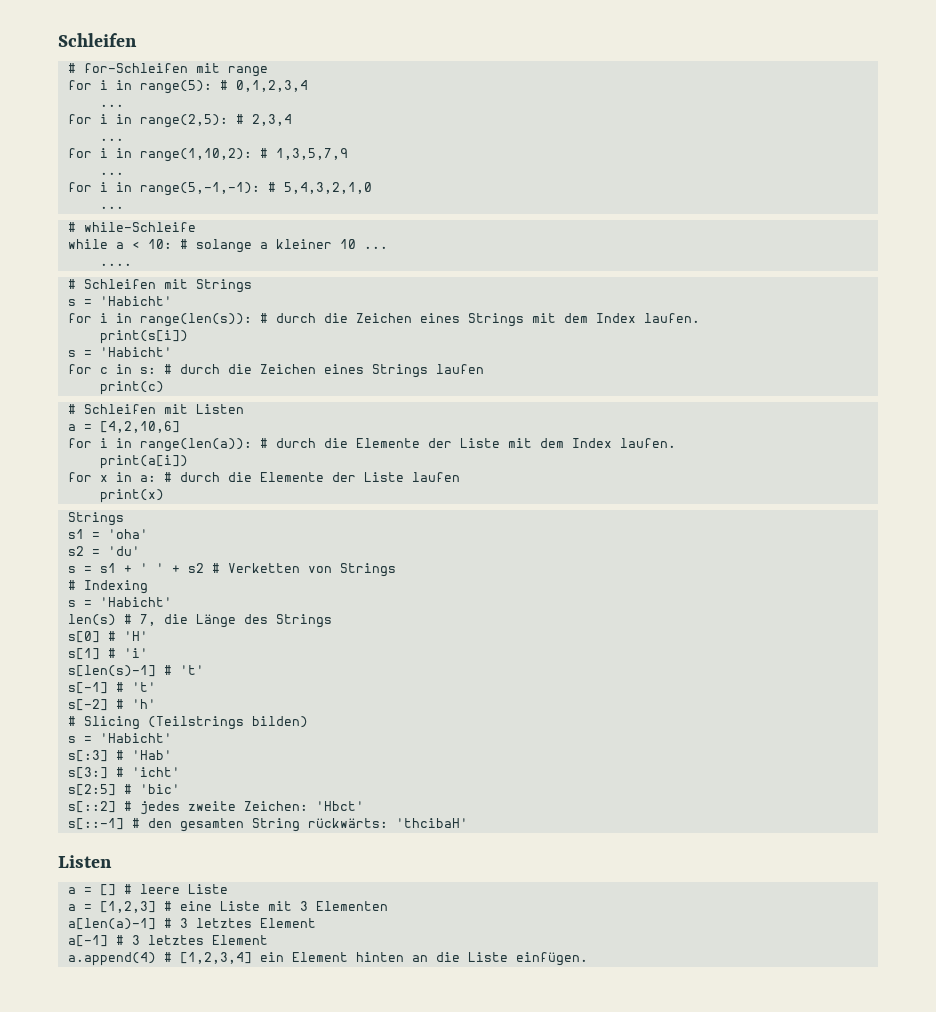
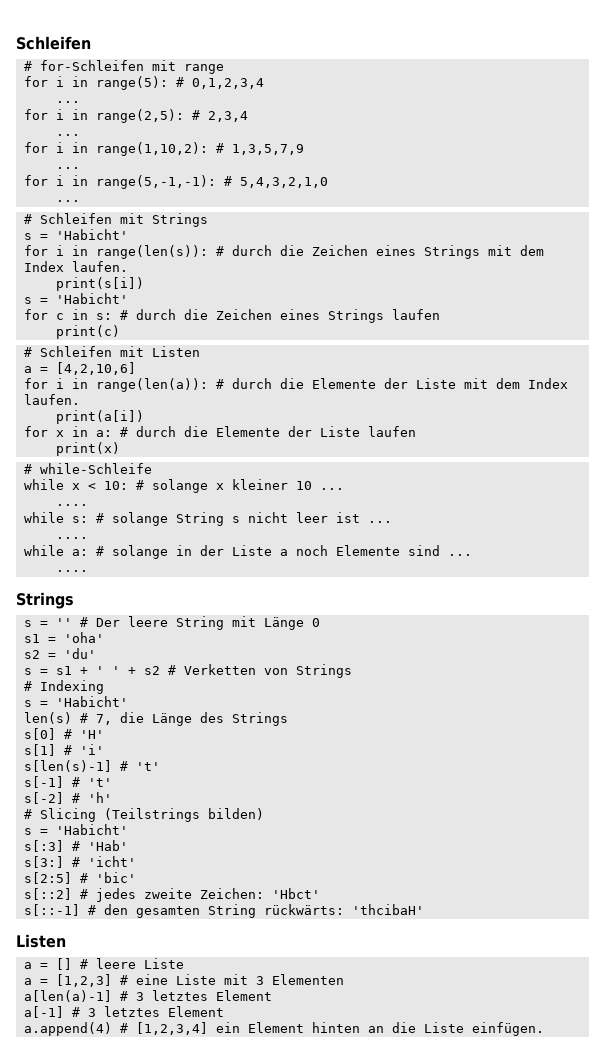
- # while-Schleife
- while a < 10: # solange a kleiner 10 ...
- ....
  print(x)
+ # while-Schleife
+ while x < 10: # solange x kleiner 10 ...
+ ....
+ while s: # solange String s nicht leer ist ...
+ ....
+ while a: # solange in der Liste a noch Elemente sind ...
+ ....
  Strings
+ s = '' # Der leere String mit Länge 0

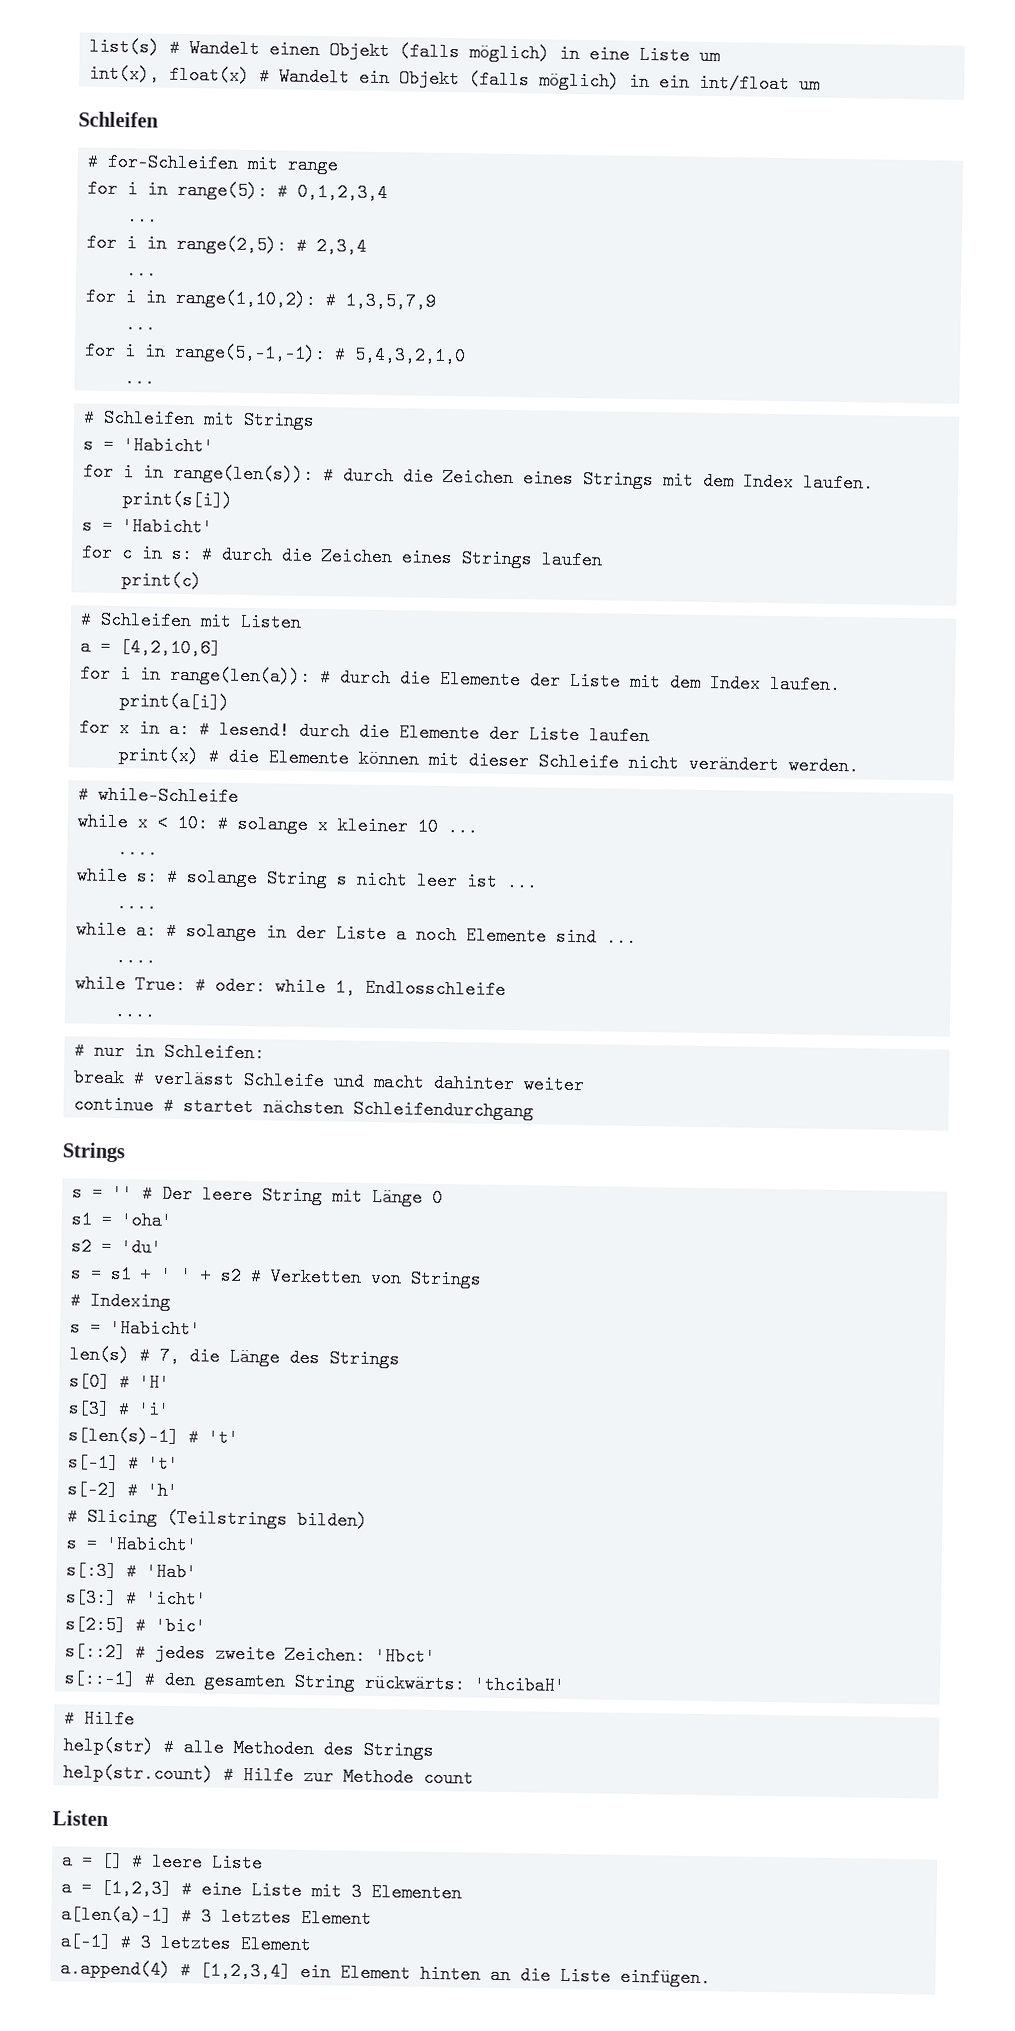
+ list(s) # Wandelt einen Objekt (falls möglich) in eine Liste um
+ int(x), float(x) # Wandelt ein Objekt (falls möglich) in ein int/float um
- for x in a: # durch die Elemente der Liste laufen
+ for x in a: # lesend! durch die Elemente der Liste laufen
- print(x)
+ print(x) # die Elemente können mit dieser Schleife nicht verändert werden.
+ while True: # oder: while 1, Endlosschleife
+ ....
+ # nur in Schleifen:
+ break # verlässt Schleife und macht dahinter weiter
+ continue # startet nächsten Schleifendurchgang
- s[1] # 'i'
+ s[3] # 'i'
  s[::-1] # den gesamten String rückwärts: 'thcibaH'
+ # Hilfe
+ help(str) # alle Methoden des Strings
+ help(str.count) # Hilfe zur Methode count

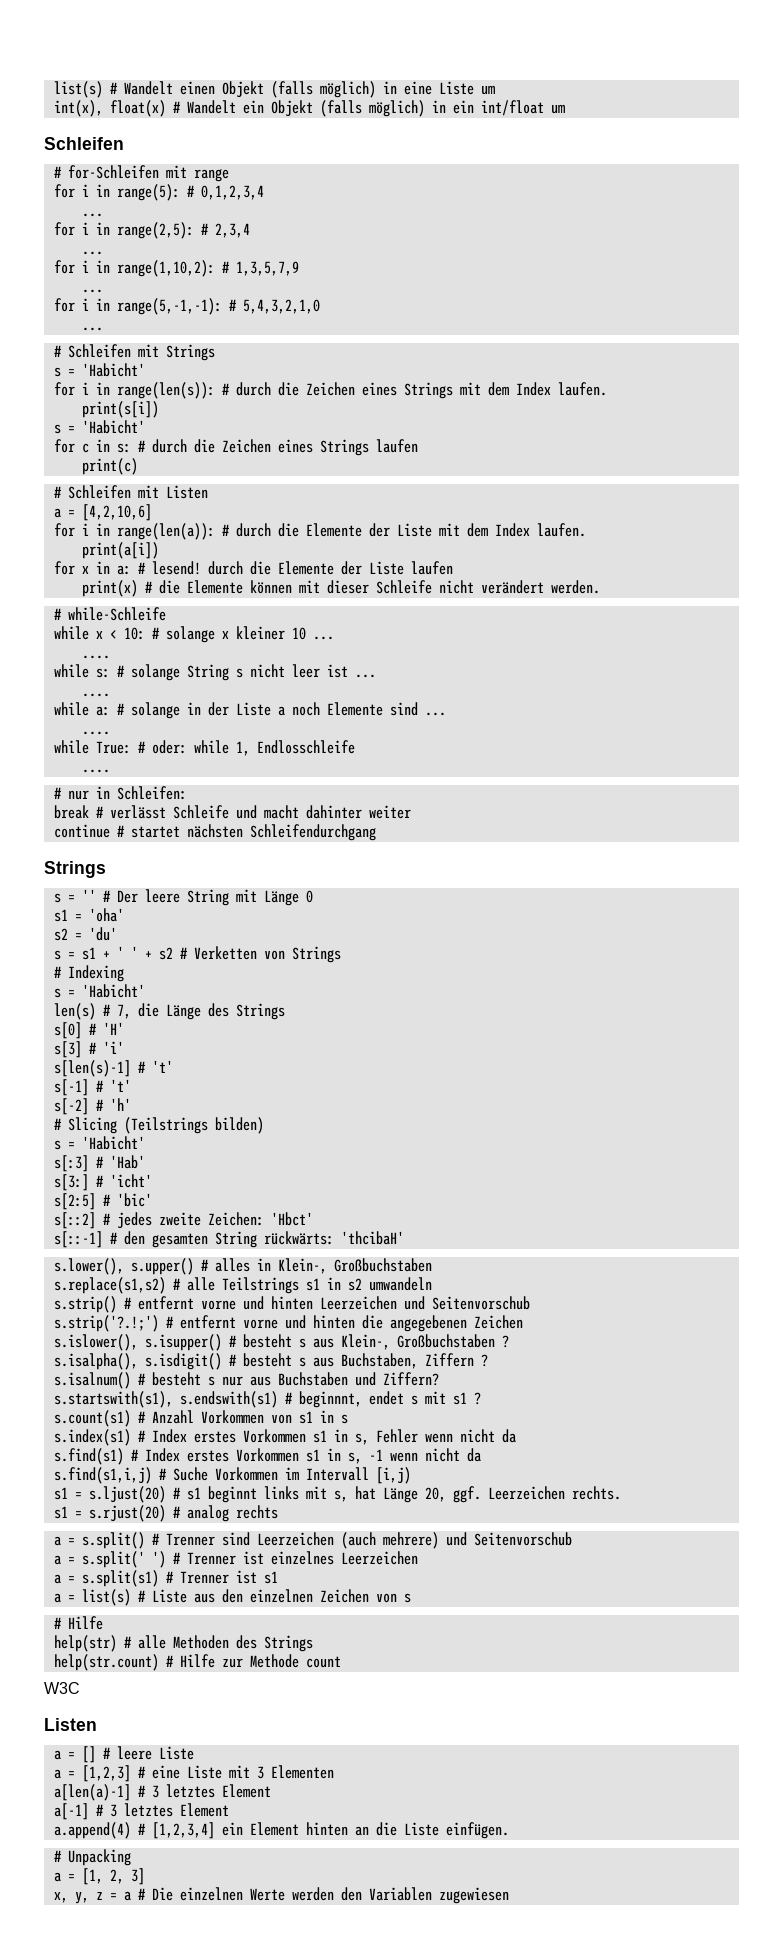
+ s.lower(), s.upper() # alles in Klein-, Großbuchstaben
+ s.replace(s1,s2) # alle Teilstrings s1 in s2 umwandeln
+ s.strip() # entfernt vorne und hinten Leerzeichen und Seitenvorschub
+ s.strip('?.!;') # entfernt vorne und hinten die angegebenen Zeichen
+ s.islower(), s.isupper() # besteht s aus Klein-, Großbuchstaben ?
+ s.isalpha(), s.isdigit() # besteht s aus Buchstaben, Ziffern ?
+ s.isalnum() # besteht s nur aus Buchstaben und Ziffern?
+ s.startswith(s1), s.endswith(s1) # beginnnt, endet s mit s1 ?
+ s.count(s1) # Anzahl Vorkommen von s1 in s
+ s.index(s1) # Index erstes Vorkommen s1 in s, Fehler wenn nicht da
+ s.find(s1) # Index erstes Vorkommen s1 in s, -1 wenn nicht da
+ s.find(s1,i,j) # Suche Vorkommen im Intervall [i,j)
+ s1 = s.ljust(20) # s1 beginnt links mit s, hat Länge 20, ggf. Leerzeichen rechts.
+ s1 = s.rjust(20) # analog rechts
+ a = s.split() # Trenner sind Leerzeichen (auch mehrere) und Seitenvorschub
+ a = s.split(' ') # Trenner ist einzelnes Leerzeichen
+ a = s.split(s1) # Trenner ist s1
+ a = list(s) # Liste aus den einzelnen Zeichen von s
+ W3C
+ # Unpacking
+ a = [1, 2, 3]
+ x, y, z = a # Die einzelnen Werte werden den Variablen zugewiesen

